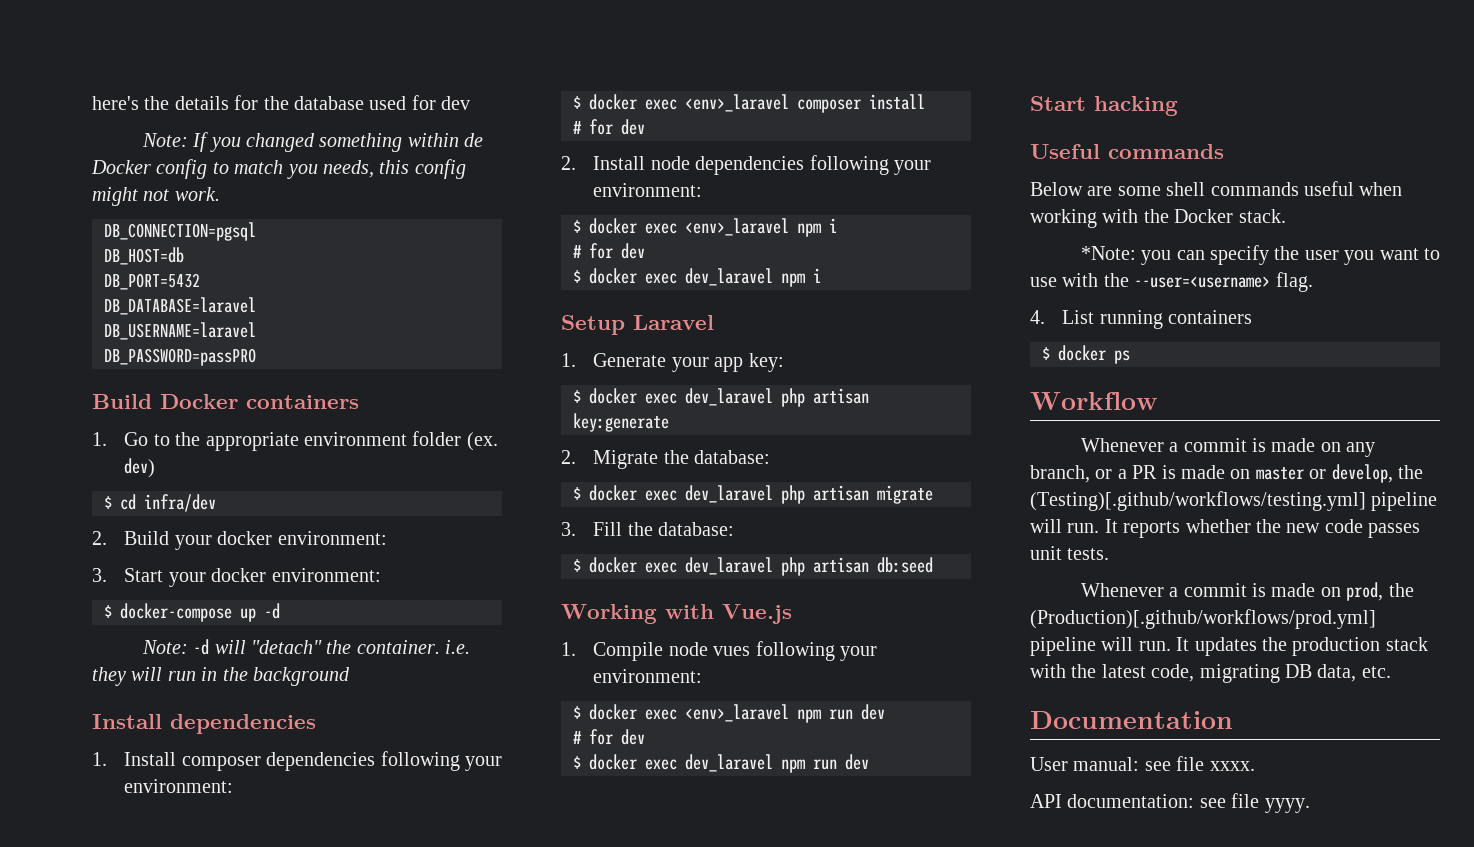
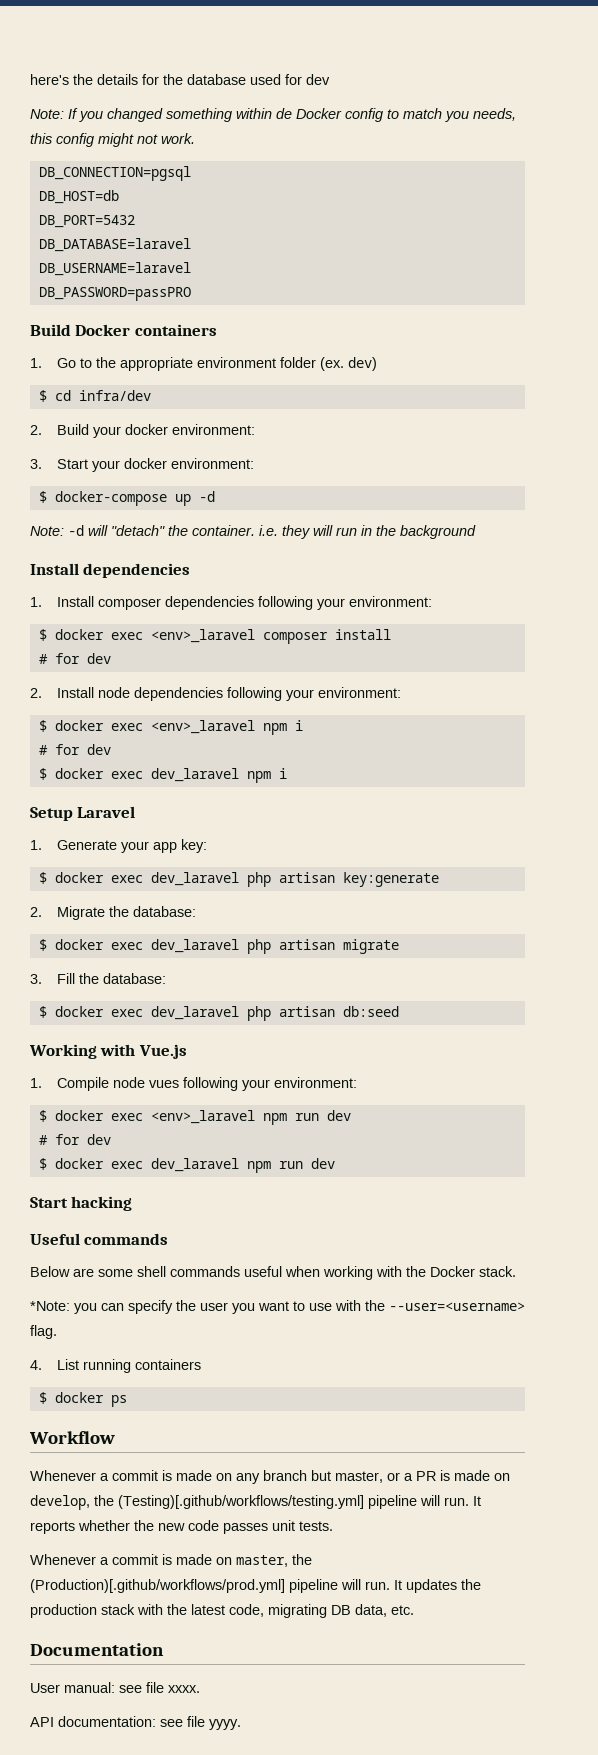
- Whenever a commit is made on any branch, or a PR is made on master or develop, the (Testing)[.github/workflows/testing.yml] pipeline will run.
+ Whenever a commit is made on any branch but master, or a PR is made on develop, the (Testing)[.github/workflows/testing.yml] pipeline will run.
- Whenever a commit is made on prod, the (Production)[.github/workflows/prod.yml] pipeline will run.
+ Whenever a commit is made on master, the (Production)[.github/workflows/prod.yml] pipeline will run.

